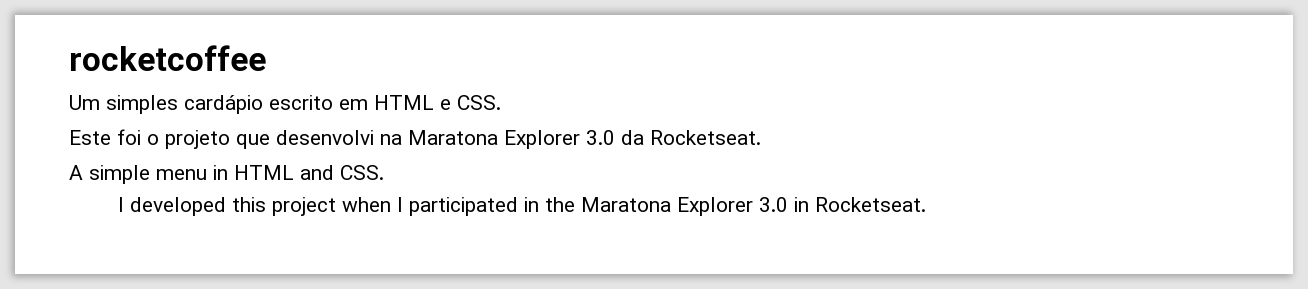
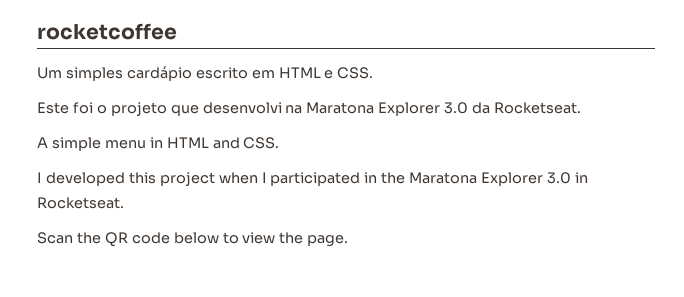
+ Scan the QR code below to view the page.

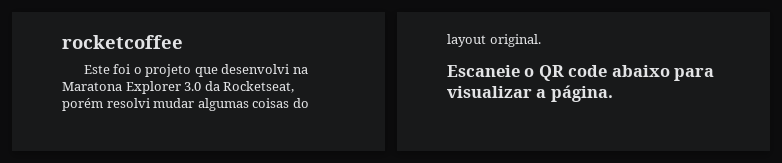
- Um simples cardápio escrito em HTML e CSS.
- Este foi o projeto que desenvolvi na Maratona Explorer 3.0 da Rocketseat.
- A simple menu in HTML and CSS.
- I developed this project when I participated in the Maratona Explorer 3.0 in Rocketseat.
- Scan the QR code below to view the page.
+ Este foi o projeto que desenvolvi na Maratona Explorer 3.0 da Rocketseat, porém resolvi mudar algumas coisas do layout original.
+ Escaneie o QR code abaixo para visualizar a página.

